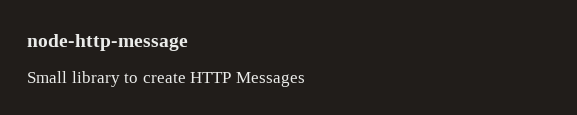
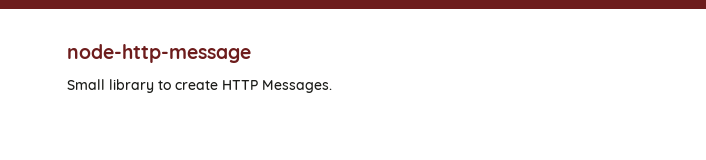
- Small library to create HTTP Messages
+ Small library to create HTTP Messages.

